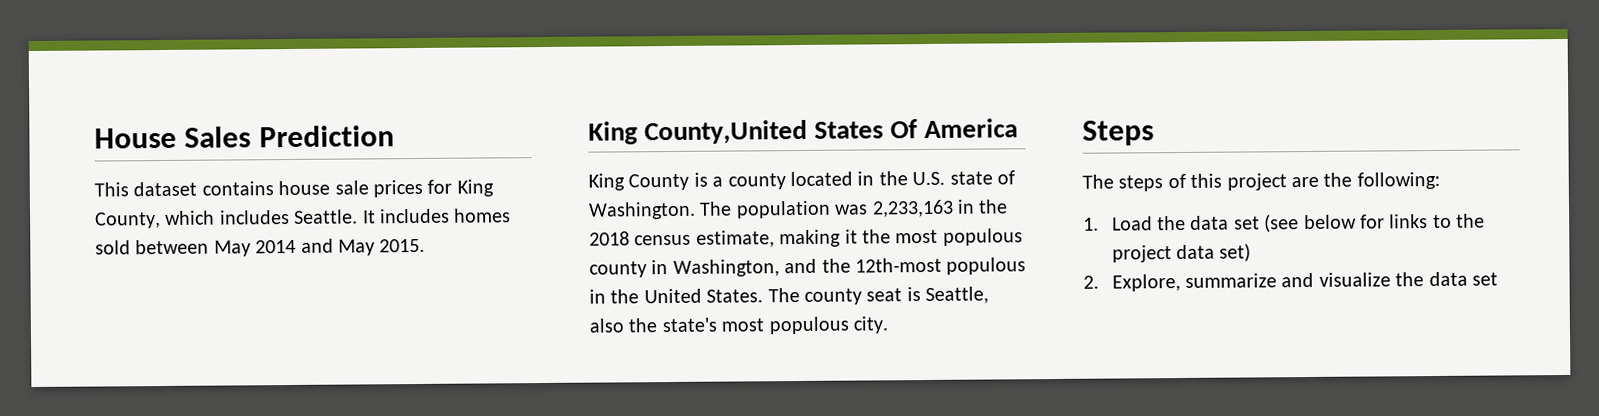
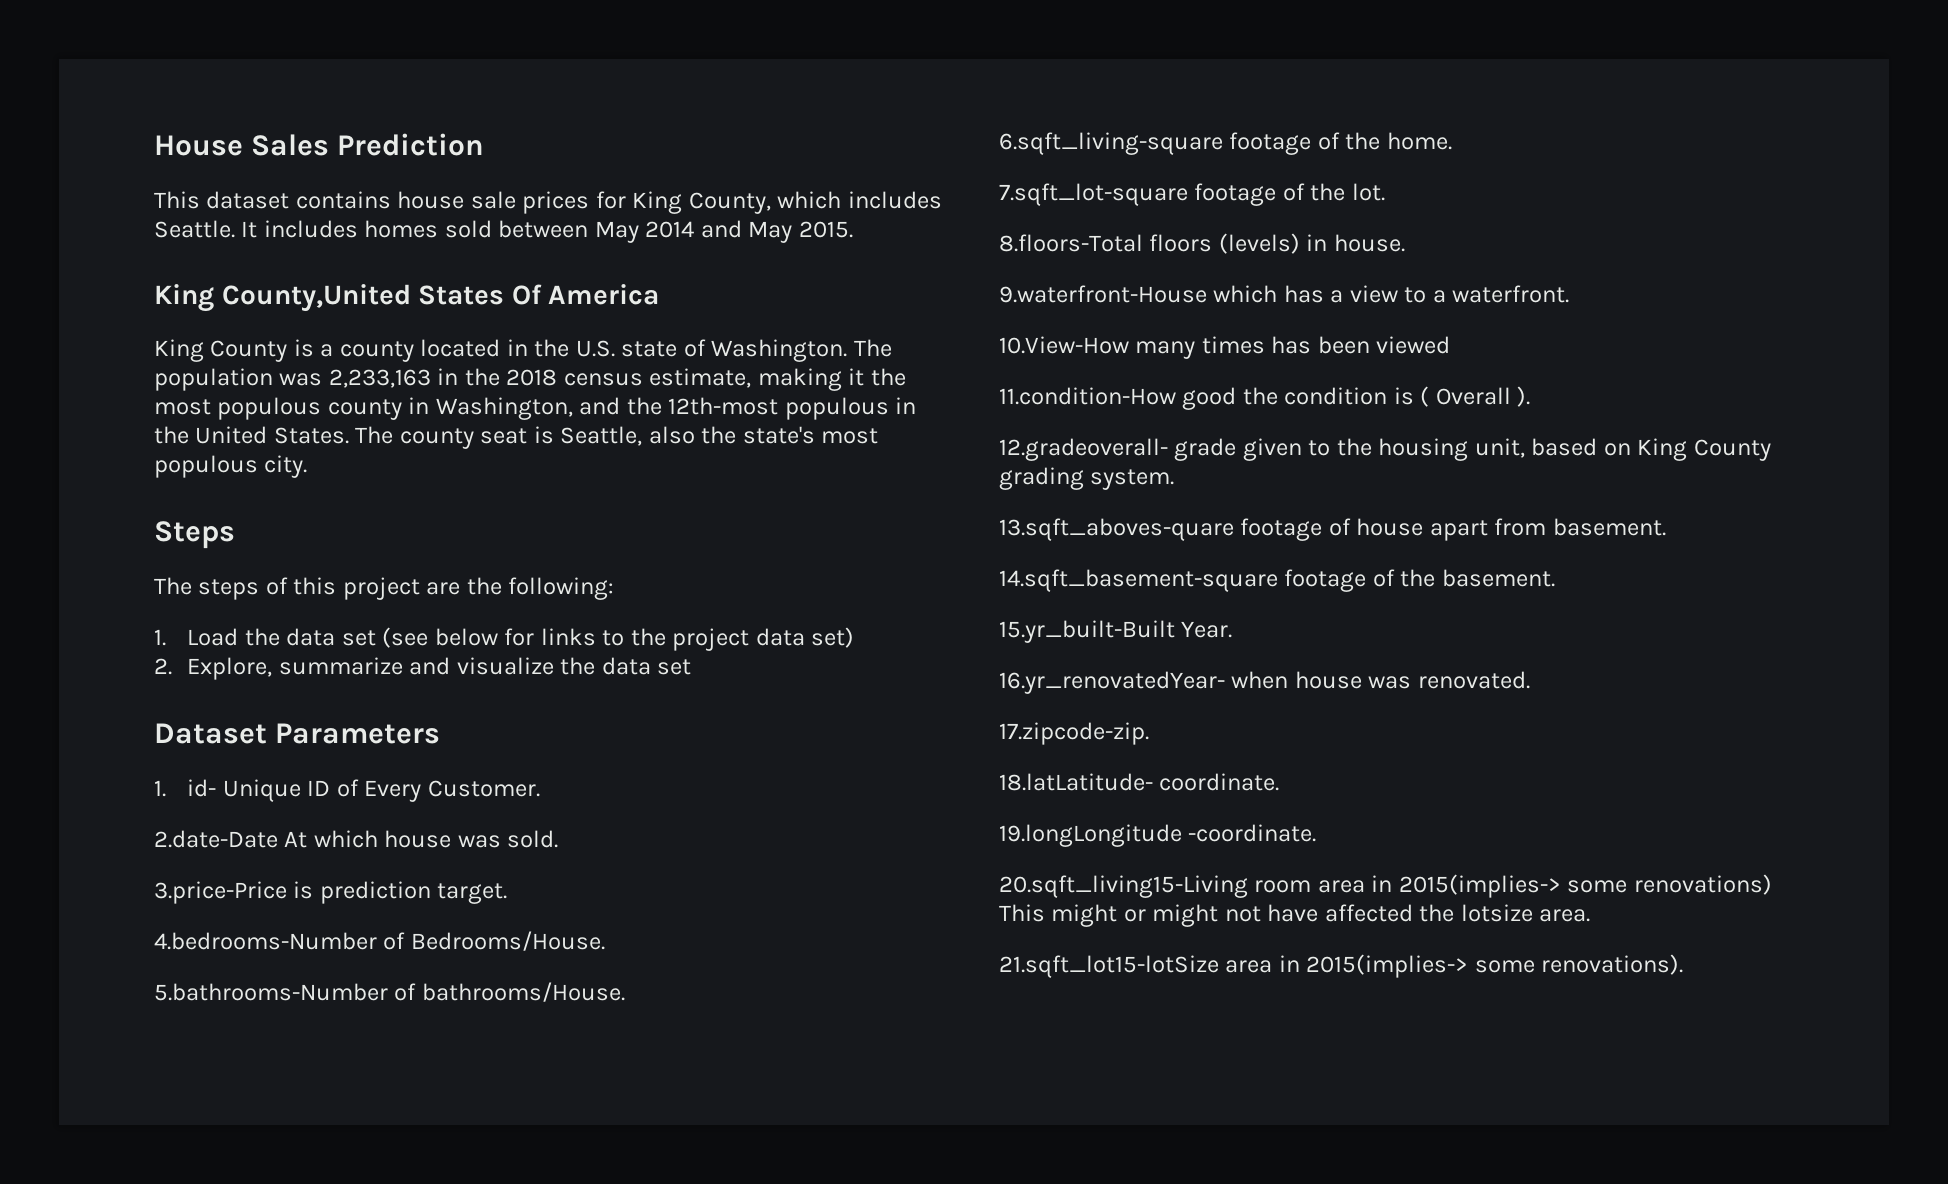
+ Dataset Parameters
+ 1. id- Unique ID of Every Customer.
+ 2.date-Date At which house was sold.
+ 3.price-Price is prediction target.
+ 4.bedrooms-Number of Bedrooms/House.
+ 5.bathrooms-Number of bathrooms/House.
+ 6.sqft_living-square footage of the home.
+ 7.sqft_lot-square footage of the lot.
+ 8.floors-Total floors (levels) in house.
+ 9.waterfront-House which has a view to a waterfront.
+ 10.View-How many times has been viewed
+ 11.condition-How good the condition is ( Overall ).
+ 12.gradeoverall- grade given to the housing unit, based on King County grading system.
+ 13.sqft_aboves-quare footage of house apart from basement.
+ 14.sqft_basement-square footage of the basement.
+ 15.yr_built-Built Year.
+ 16.yr_renovatedYear- when house was renovated.
+ 17.zipcode-zip.
+ 18.latLatitude- coordinate.
+ 19.longLongitude -coordinate.
+ 20.sqft_living15-Living room area in 2015(implies-> some renovations) This might or might not have affected the lotsize area.
+ 21.sqft_lot15-lotSize area in 2015(implies-> some renovations).

